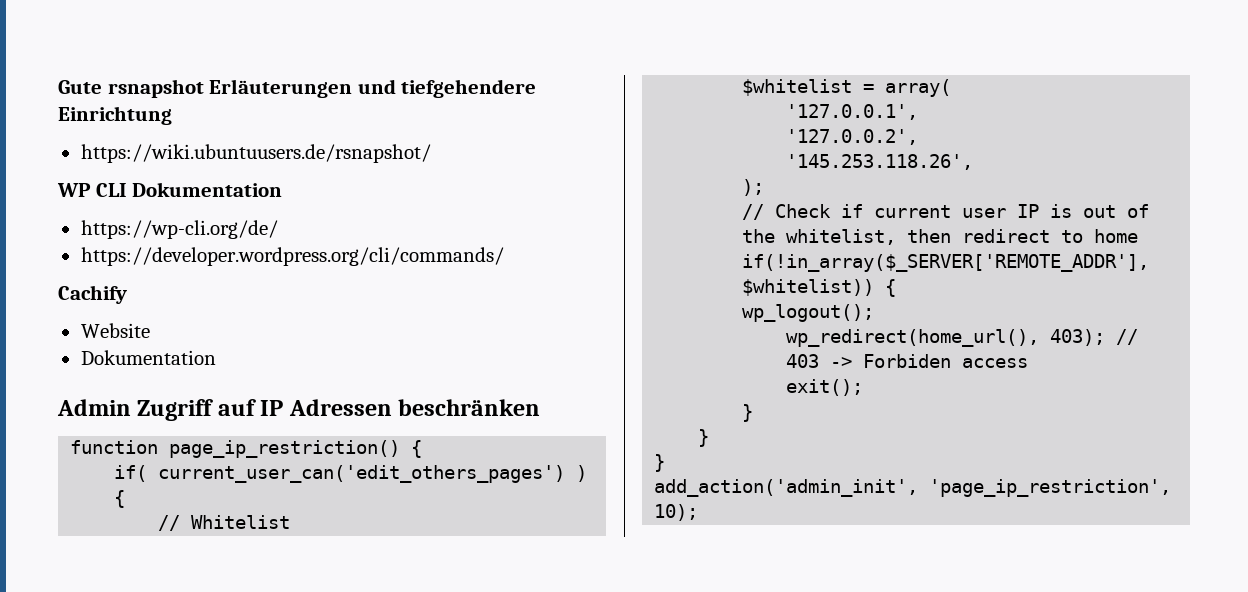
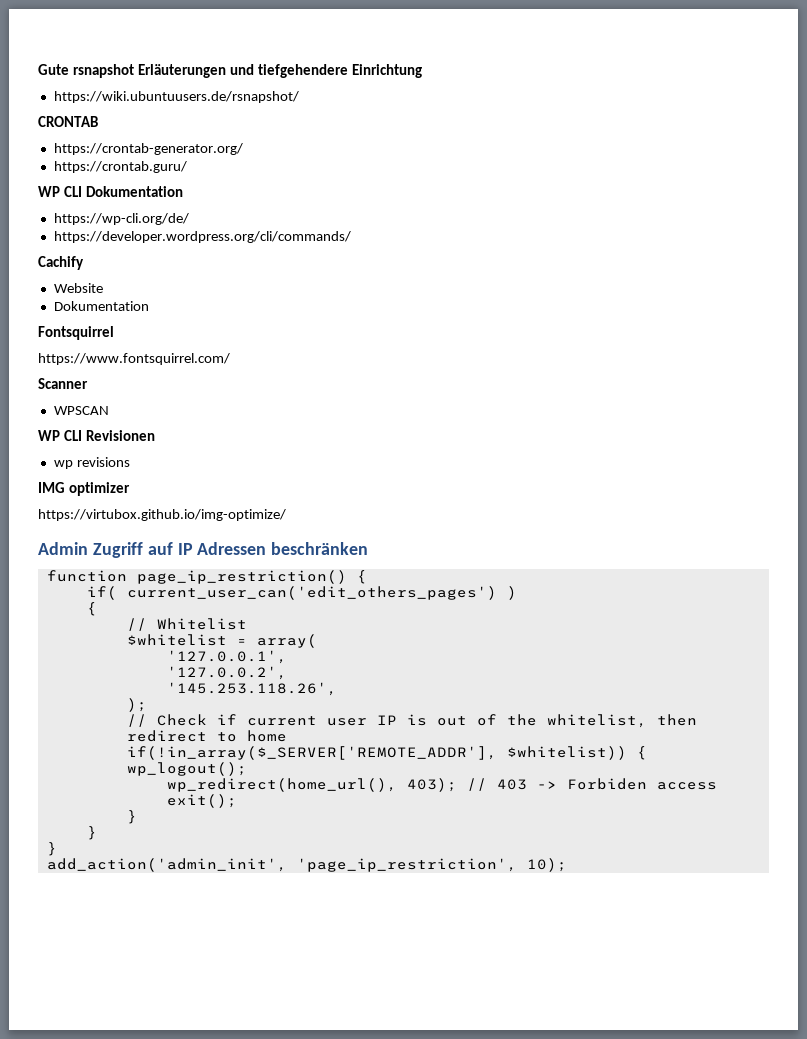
+ CRONTAB
+ https://crontab-generator.org/
+ https://crontab.guru/
+ Fontsquirrel
+ https://www.fontsquirrel.com/
+ Scanner
+ WPSCAN
+ WP CLI Revisionen
+ wp revisions
+ IMG optimizer
+ https://virtubox.github.io/img-optimize/

